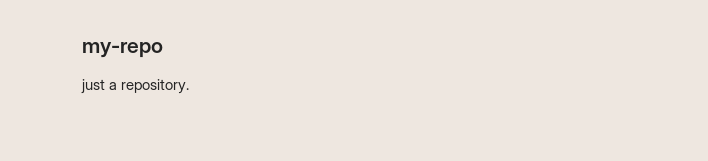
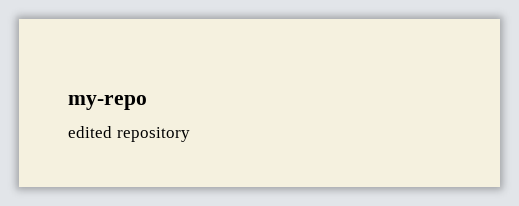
- just a repository.
+ edited repository

